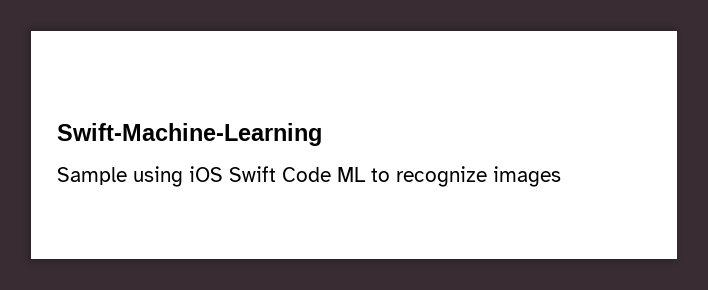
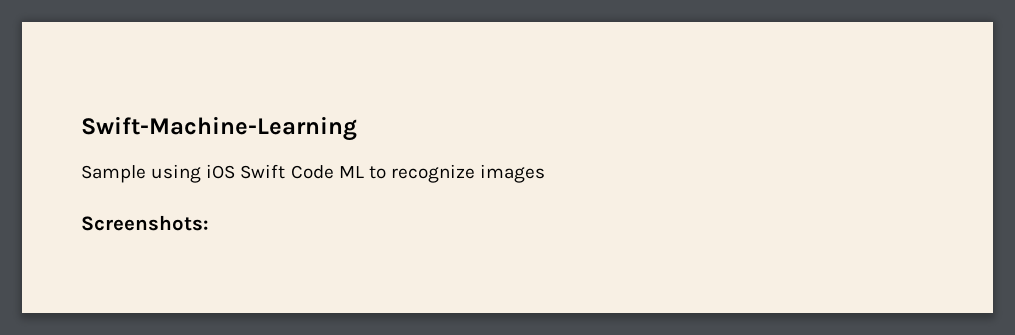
+ Screenshots:

